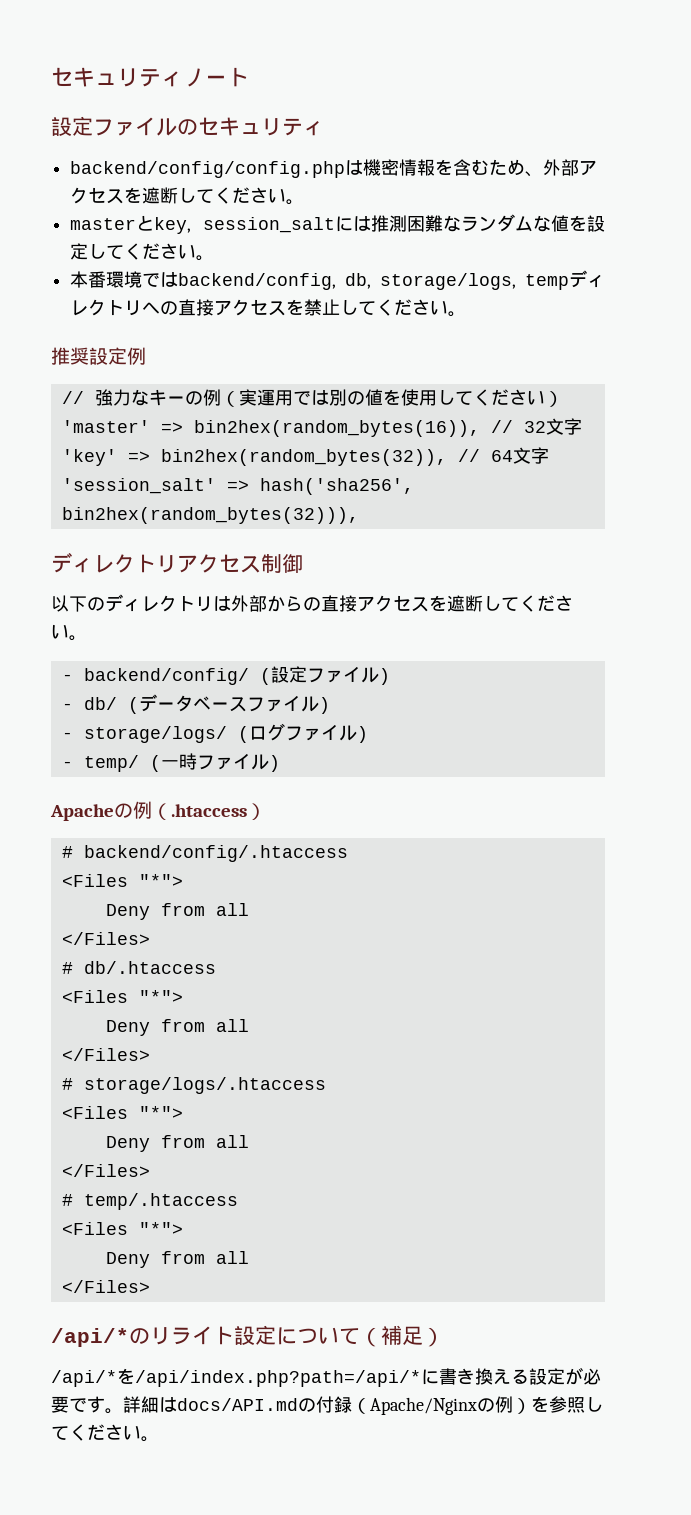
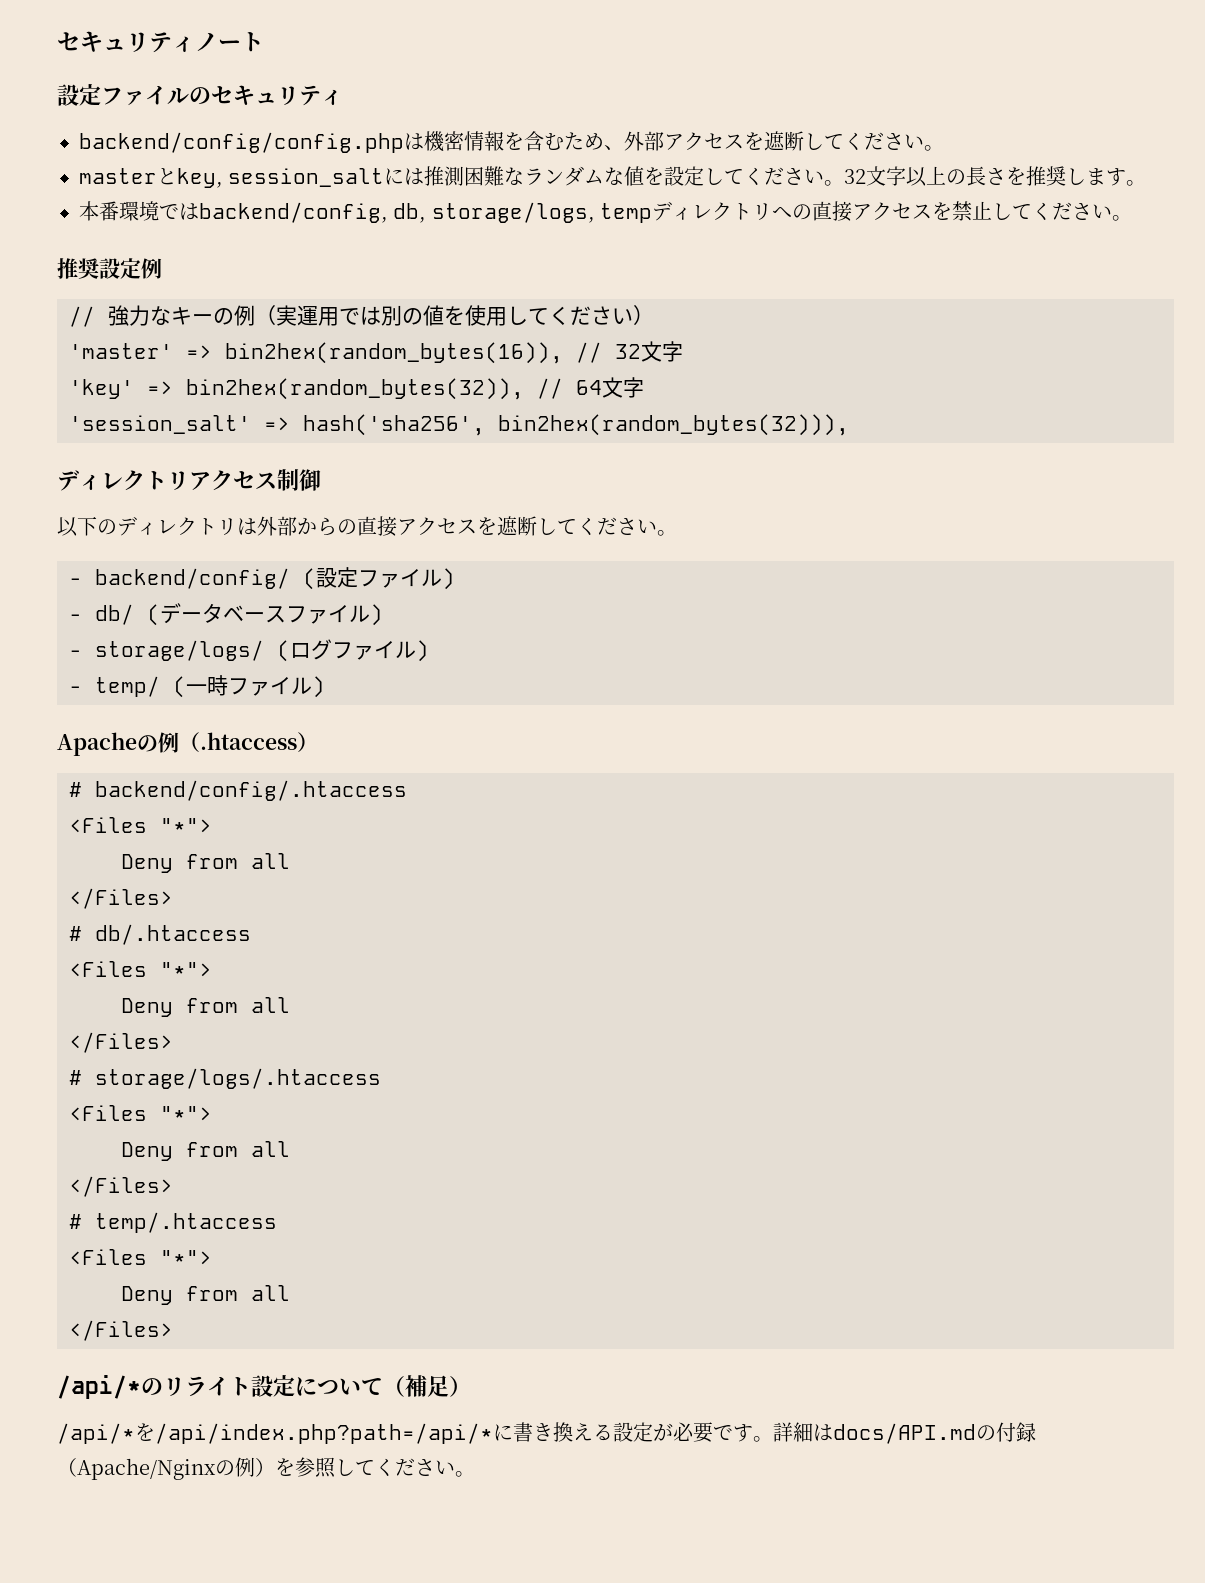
+ 32文字以上の長さを推奨します。

